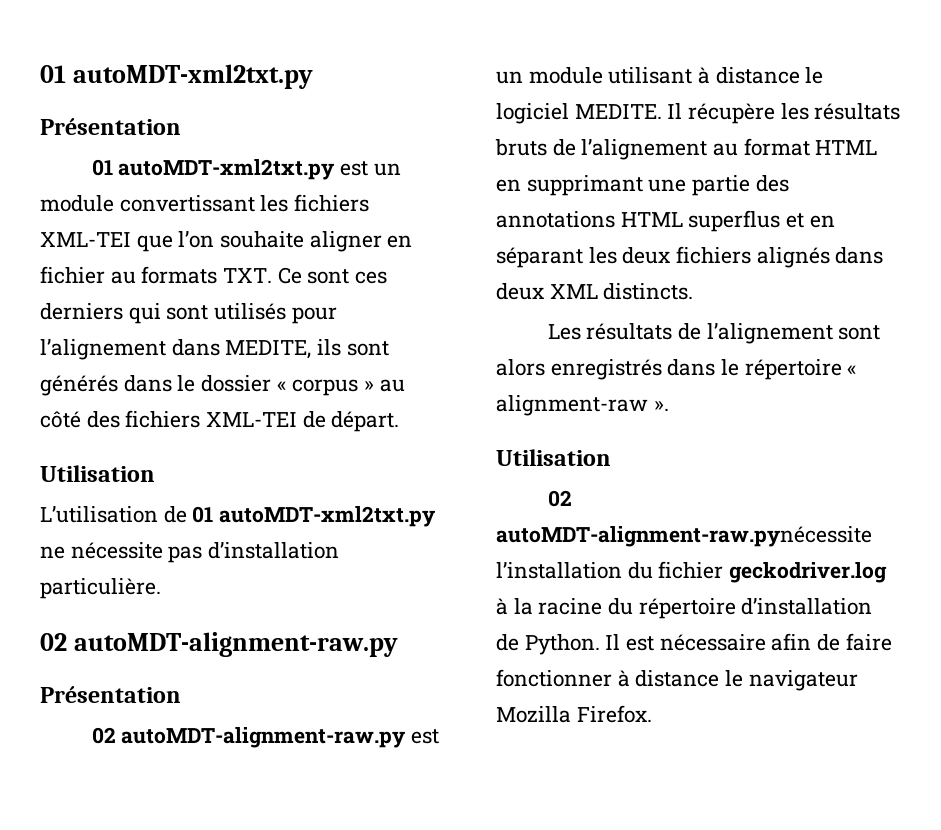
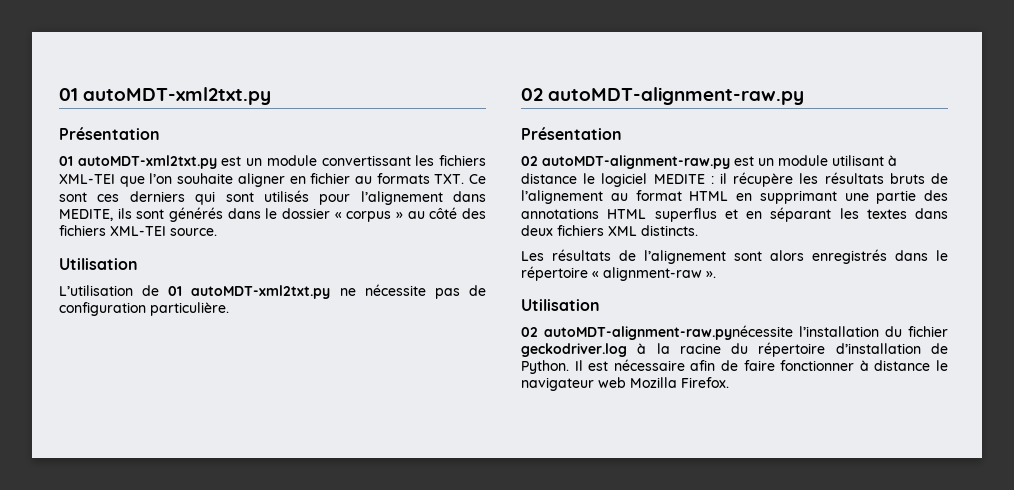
- 01 autoMDT-xml2txt.py est un module convertissant les fichiers XML-TEI que l’on souhaite aligner en fichier au formats TXT. Ce sont ces derniers qui sont utilisés pour l’alignement dans MEDITE, ils sont générés dans le dossier « corpus » au côté des fichiers XML-TEI de départ.
+ 01 autoMDT-xml2txt.py est un module convertissant les fichiers XML-TEI que l’on souhaite aligner en fichier au formats TXT. Ce sont ces derniers qui sont utilisés pour l’alignement dans MEDITE, ils sont générés dans le dossier « corpus » au côté des fichiers XML-TEI source.
- L’utilisation de 01 autoMDT-xml2txt.py ne nécessite pas d’installation particulière.
+ L’utilisation de 01 autoMDT-xml2txt.py ne nécessite pas de configuration particulière.
- 02 autoMDT-alignment-raw.py est un module utilisant à distance le logiciel MEDITE. Il récupère les résultats bruts de l’alignement au format HTML en supprimant une partie des annotations HTML superflus et en séparant les deux fichiers alignés dans deux XML distincts.
+ 02 autoMDT-alignment-raw.py est un module utilisant à distance le logiciel MEDITE : il récupère les résultats bruts de l’alignement au format HTML en supprimant une partie des annotations HTML superflus et en séparant les textes dans deux fichiers XML distincts.
- Il est nécessaire afin de faire fonctionner à distance le navigateur Mozilla Firefox.
+ Il est nécessaire afin de faire fonctionner à distance le navigateur web Mozilla Firefox.

